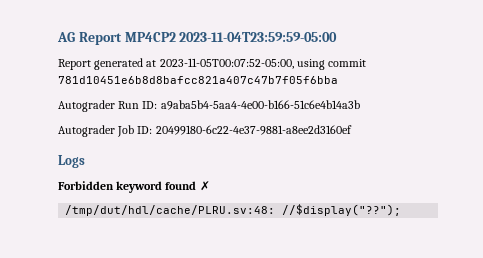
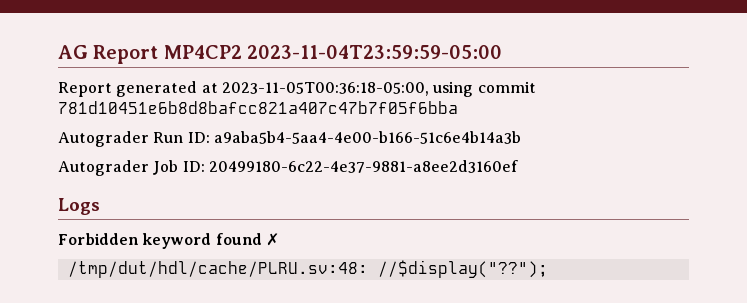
- Report generated at 2023-11-05T00:07:52-05:00, using commit 781d10451e6b8d8bafcc821a407c47b7f05f6bba
+ Report generated at 2023-11-05T00:36:18-05:00, using commit 781d10451e6b8d8bafcc821a407c47b7f05f6bba

